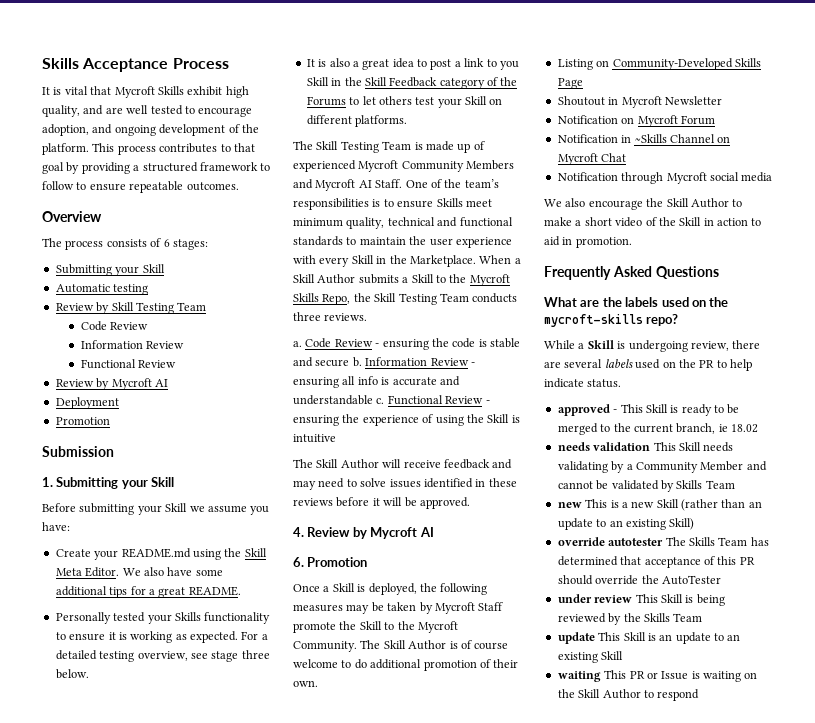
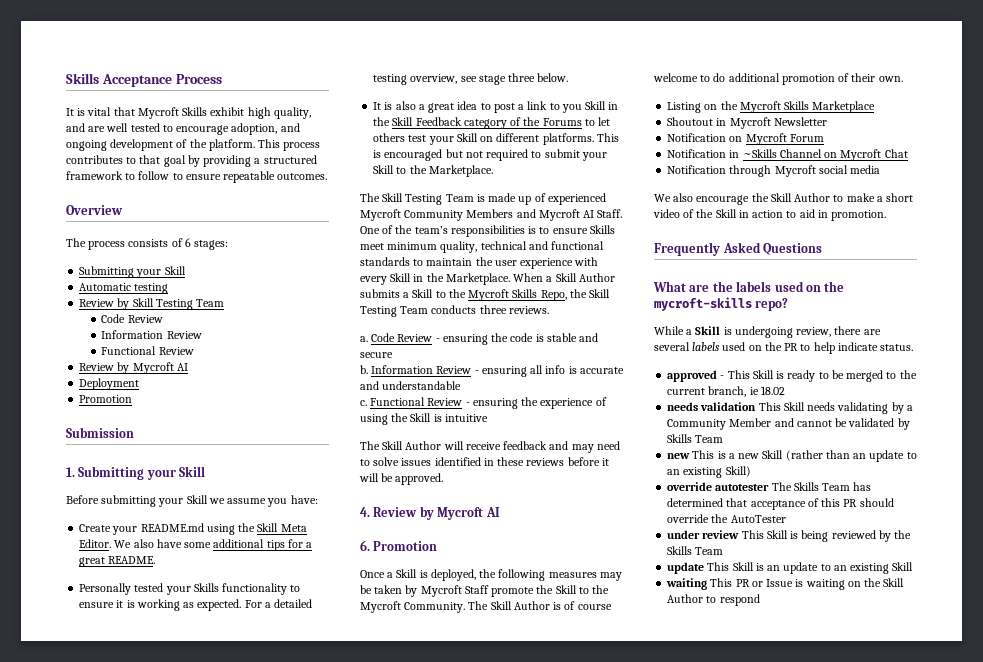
+ This is encouraged but not required to submit your Skill to the Marketplace.
- Code Review - ensuring the code is stable and secure b.
+ Code Review - ensuring the code is stable and secure
+ b.
- Information Review - ensuring all info is accurate and understandable c.
+ Information Review - ensuring all info is accurate and understandable
+ c.
- Listing on Community-Developed Skills Page
+ Listing on the Mycroft Skills Marketplace

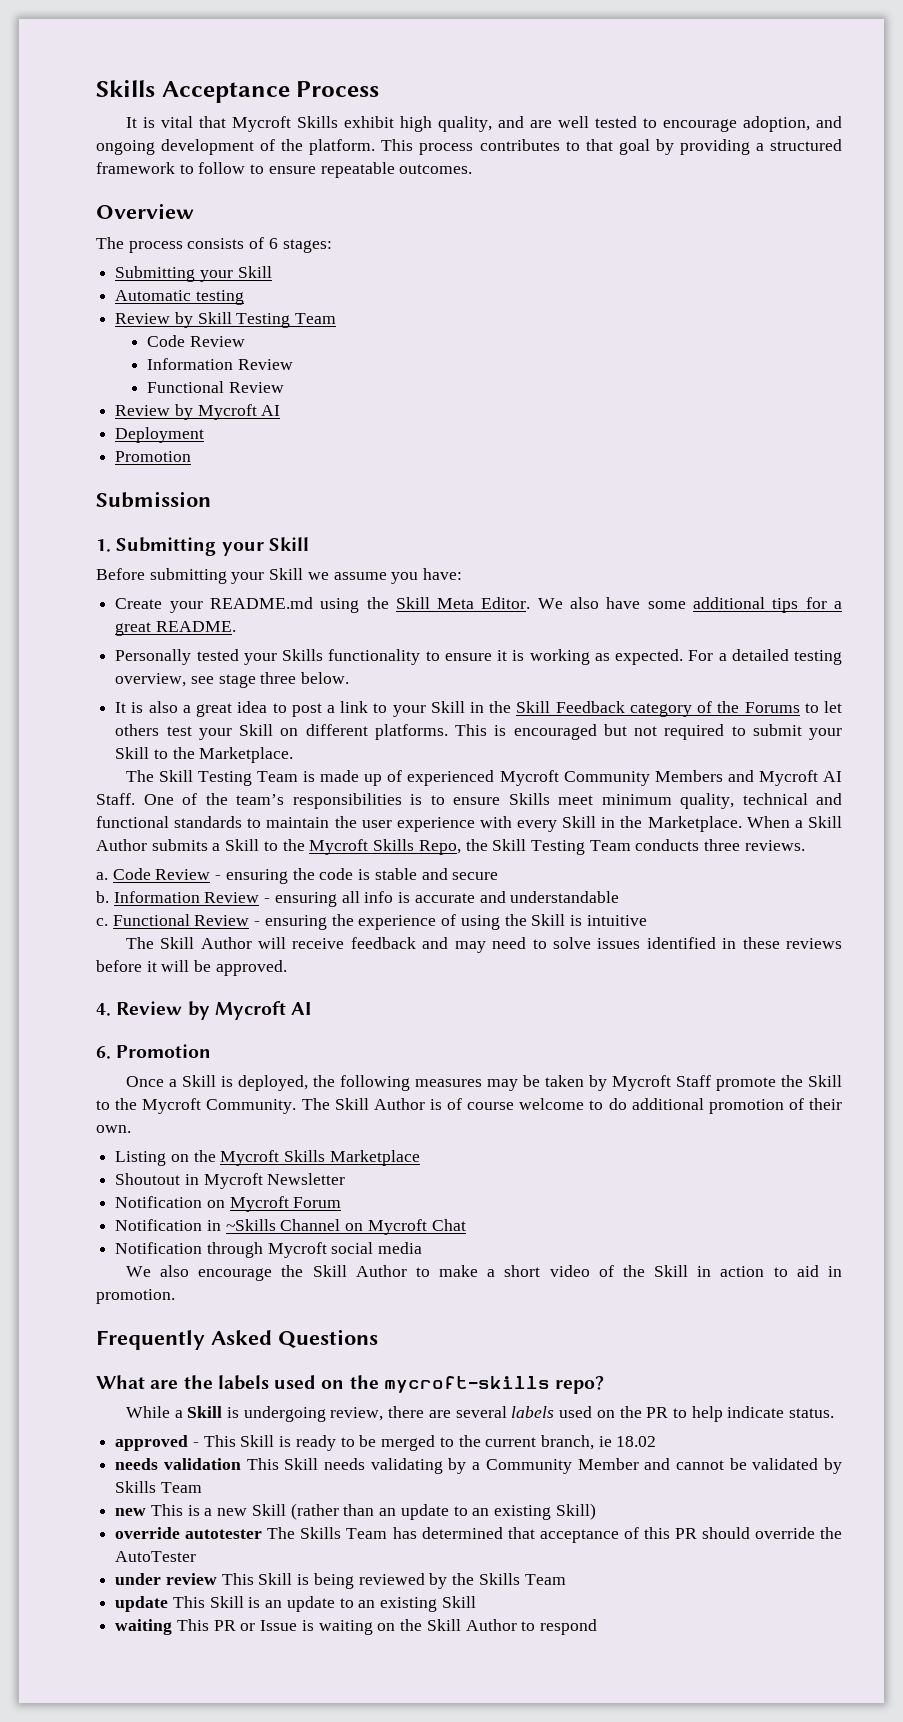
- It is also a great idea to post a link to you Skill in the Skill Feedback category of the Forums to let others test your Skill on different platforms.
+ It is also a great idea to post a link to your Skill in the Skill Feedback category of the Forums to let others test your Skill on different platforms.

